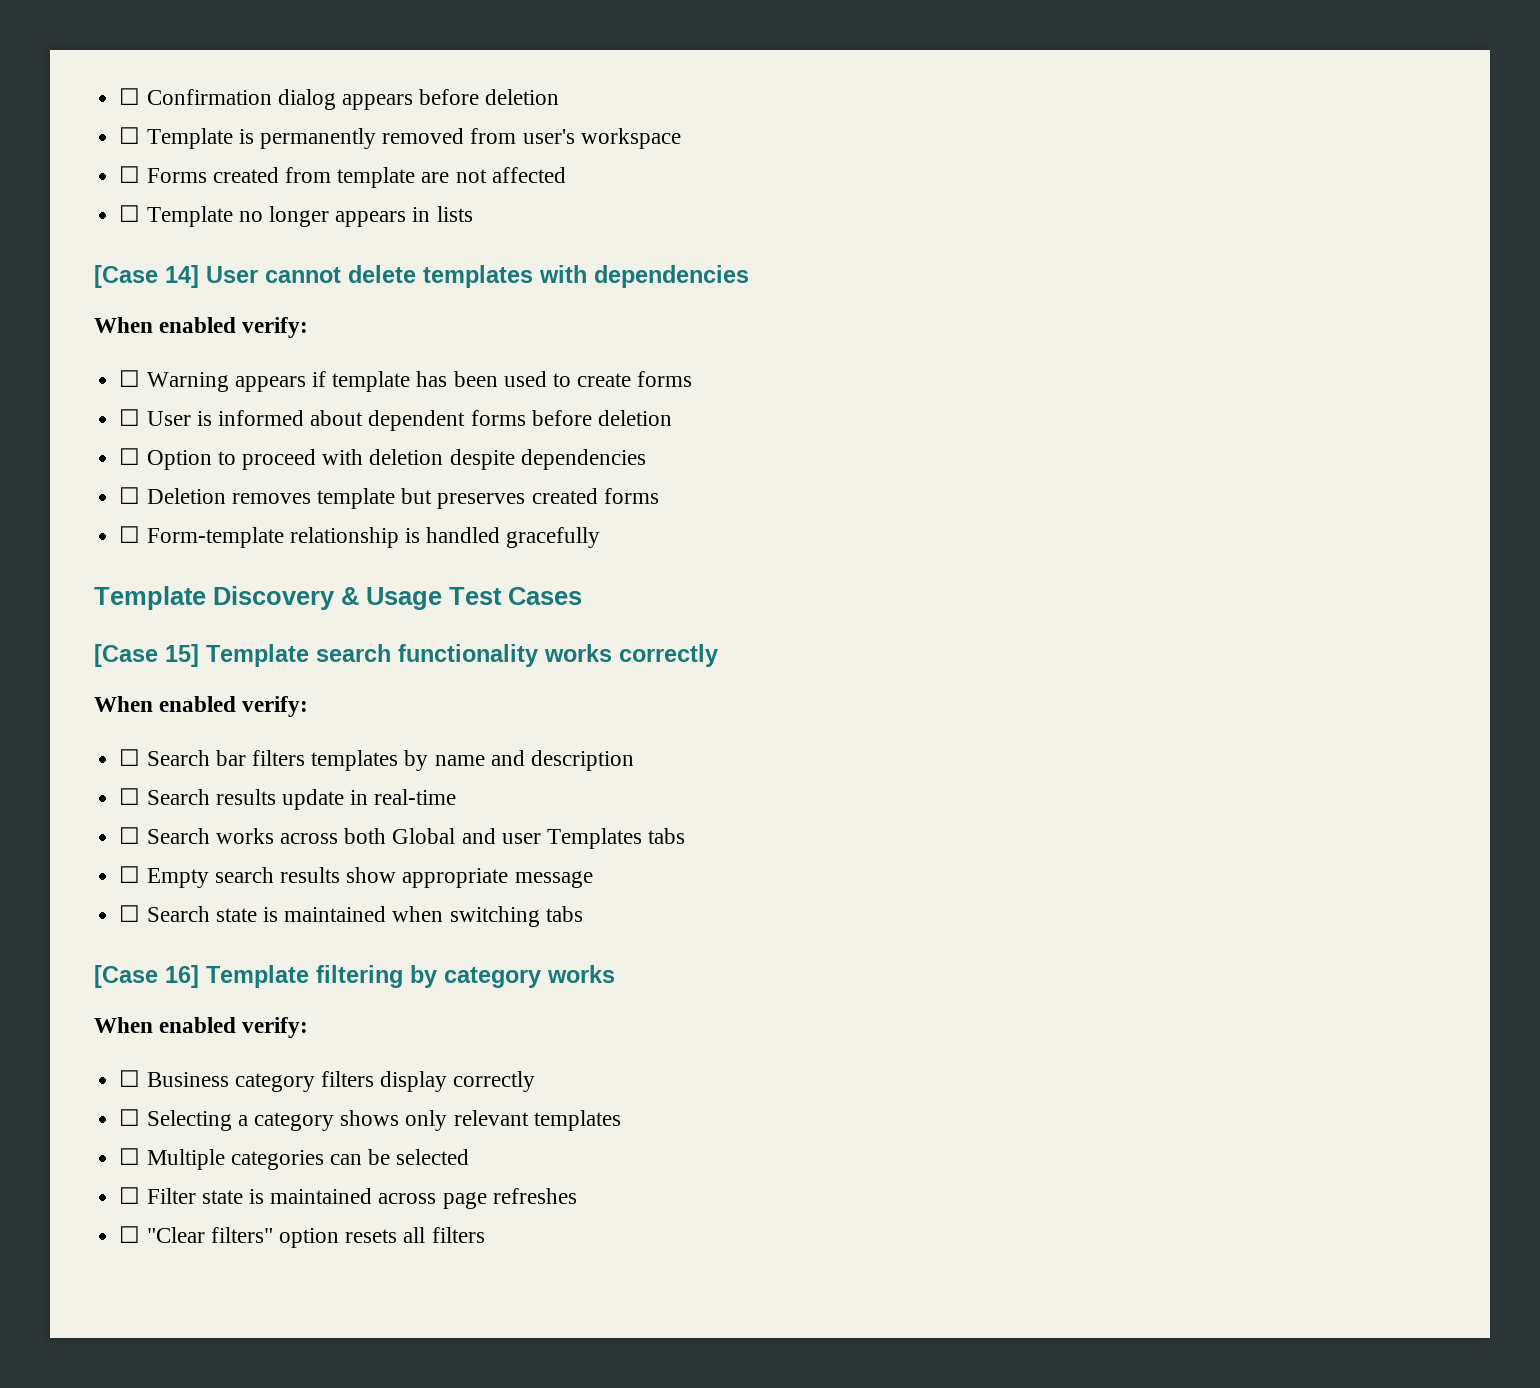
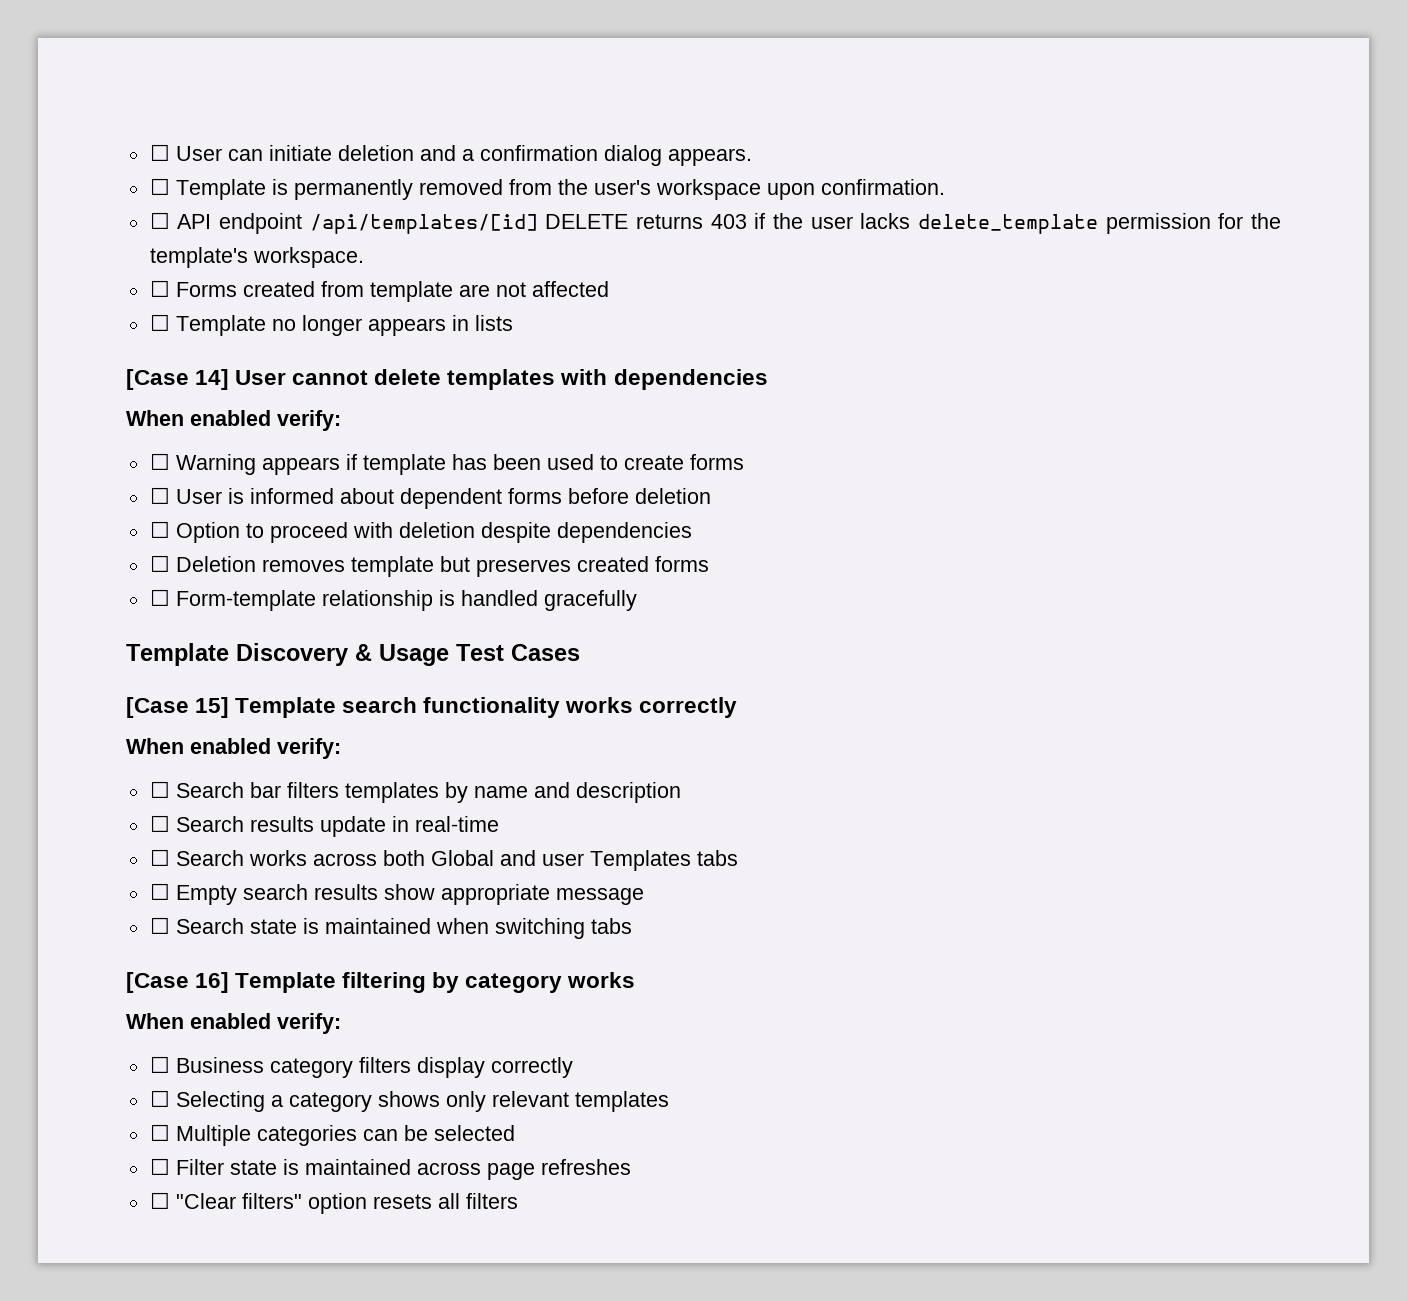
- ☐ Confirmation dialog appears before deletion
+ ☐ User can initiate deletion and a confirmation dialog appears.
- ☐ Template is permanently removed from user's workspace
+ ☐ Template is permanently removed from the user's workspace upon confirmation.
+ ☐ API endpoint /api/templates/[id] DELETE returns 403 if the user lacks delete_template permission for the template's workspace.

